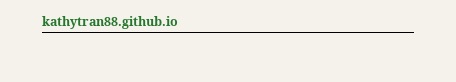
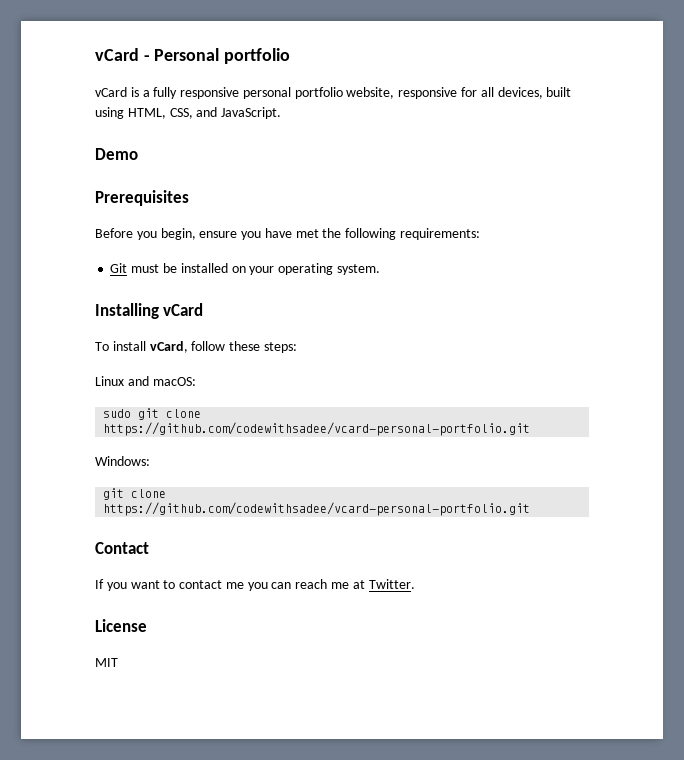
- kathytran88.github.io
+ vCard - Personal portfolio
+ vCard is a fully responsive personal portfolio website, responsive for all devices, built using HTML, CSS, and JavaScript.
+ Demo
+ Prerequisites
+ Before you begin, ensure you have met the following requirements:
+ Git must be installed on your operating system.
+ Installing vCard
+ To install vCard, follow these steps:
+ Linux and macOS:
+ sudo git clone https://github.com/codewithsadee/vcard-personal-portfolio.git
+ Windows:
+ git clone https://github.com/codewithsadee/vcard-personal-portfolio.git
+ Contact
+ If you want to contact me you can reach me at Twitter.
+ License
+ MIT

